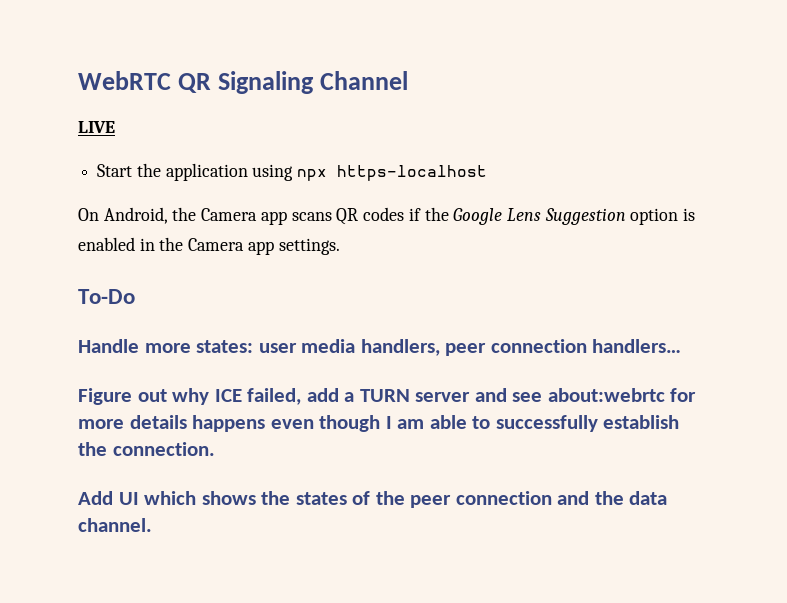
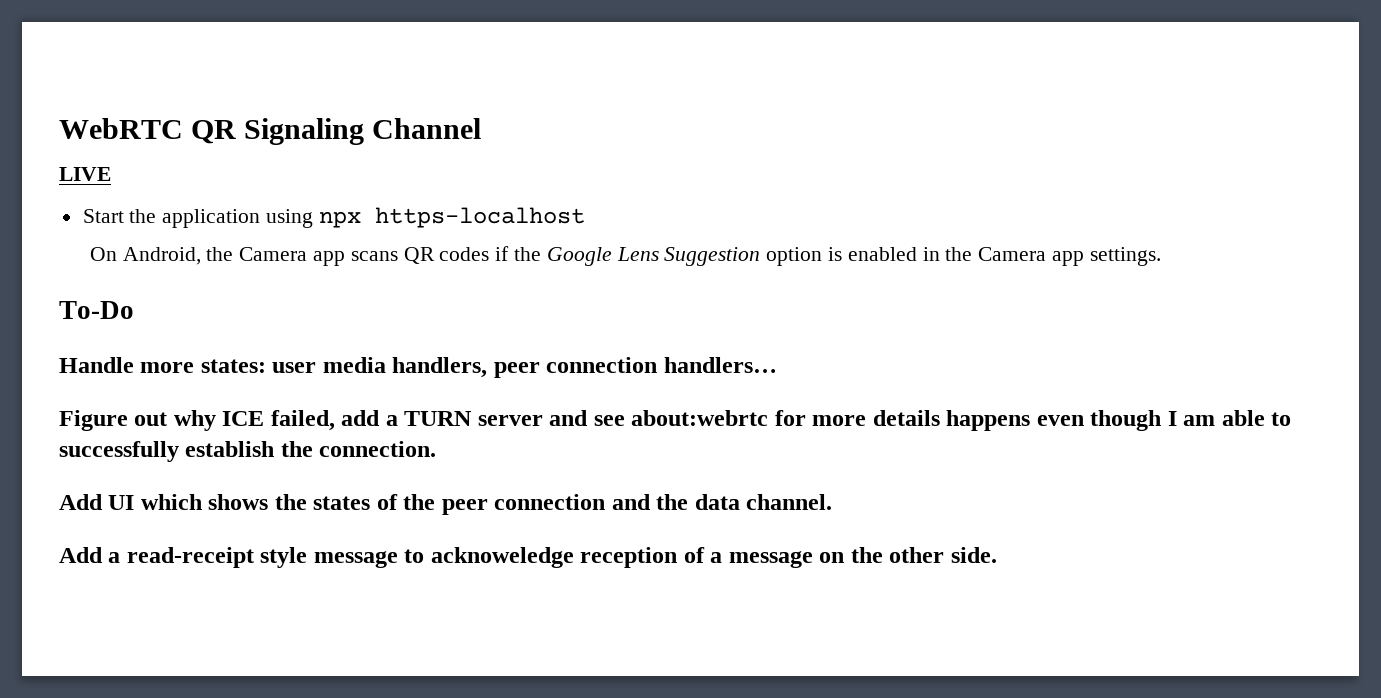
+ Add a read-receipt style message to acknoweledge reception of a message on the other side.

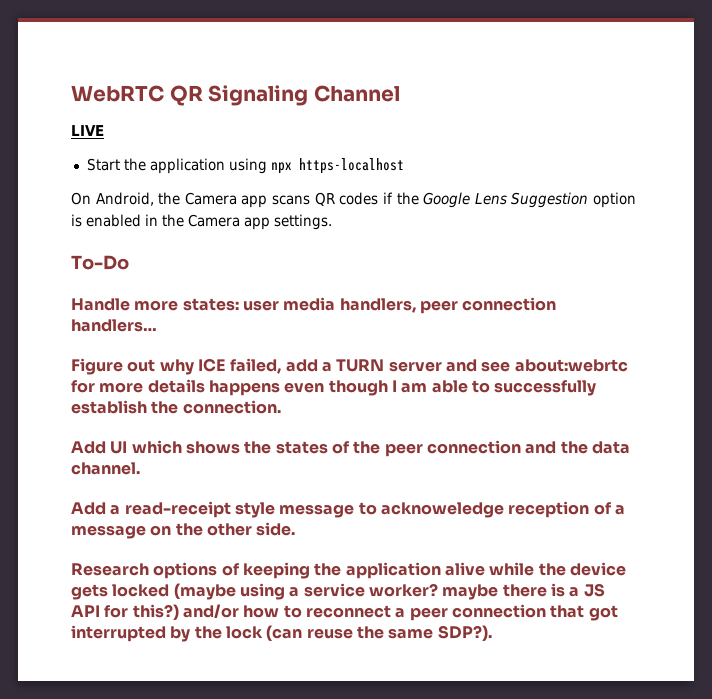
+ Research options of keeping the application alive while the device gets locked (maybe using a service worker? maybe there is a JS API for this?) and/or how to reconnect a peer connection that got interrupted by the lock (can reuse the same SDP?).

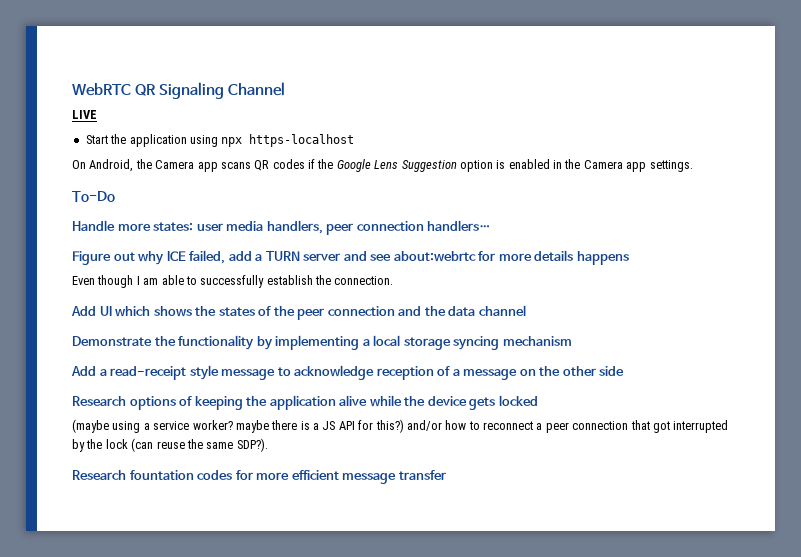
- Figure out why ICE failed, add a TURN server and see about:webrtc for more details happens even though I am able to successfully establish the connection.
+ Figure out why ICE failed, add a TURN server and see about:webrtc for more details happens
+ Even though I am able to successfully establish the connection.
- Add UI which shows the states of the peer connection and the data channel.
+ Add UI which shows the states of the peer connection and the data channel
+ Demonstrate the functionality by implementing a local storage syncing mechanism
- Add a read-receipt style message to acknoweledge reception of a message on the other side.
+ Add a read-receipt style message to acknowledge reception of a message on the other side
- Research options of keeping the application alive while the device gets locked (maybe using a service worker? maybe there is a JS API for this?) and/or how to reconnect a peer connection that got interrupted by the lock (can reuse the same SDP?).
+ Research options of keeping the application alive while the device gets locked
+ (maybe using a service worker? maybe there is a JS API for this?) and/or how to reconnect a peer connection that got interrupted by the lock (can reuse the same SDP?).
+ Research fountation codes for more efficient message transfer

